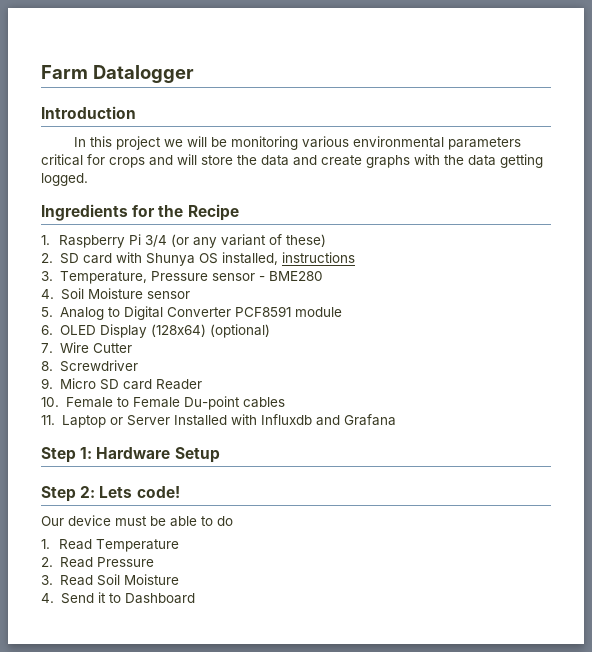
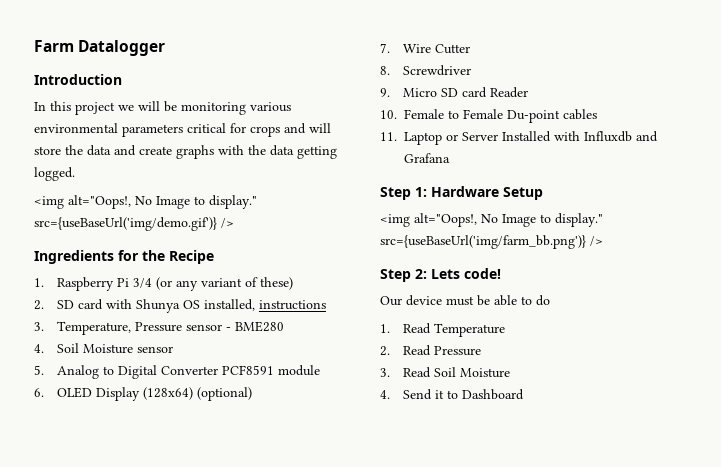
+ <img alt="Oops!, No Image to display." src={useBaseUrl('img/demo.gif')} />
+ <img alt="Oops!, No Image to display." src={useBaseUrl('img/farm_bb.png')} />

